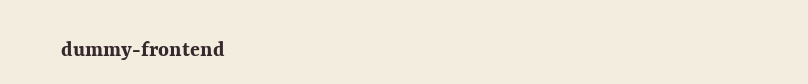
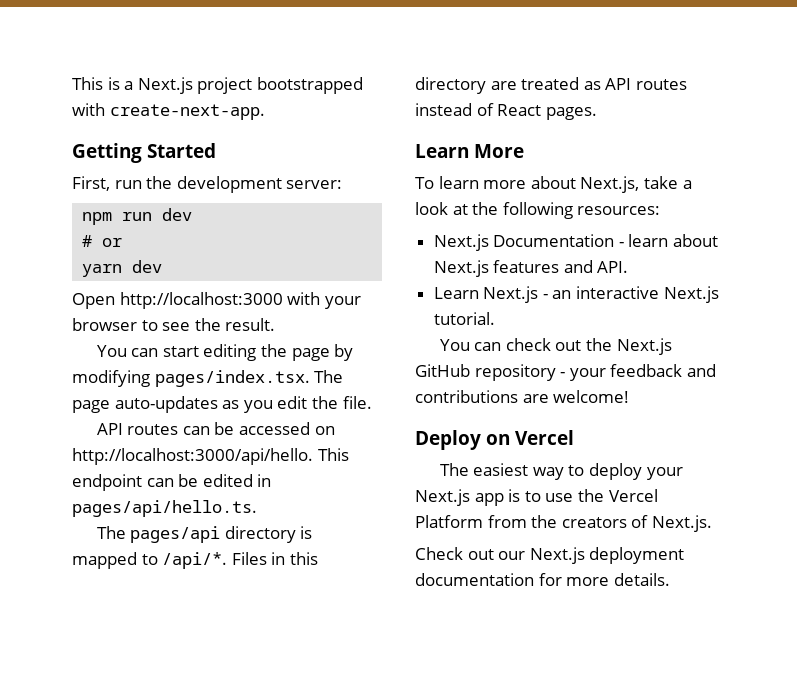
- dummy-frontend
+ This is a Next.js project bootstrapped with create-next-app.
+ Getting Started
+ First, run the development server:
+ npm run dev
+ # or
+ yarn dev
+ Open http://localhost:3000 with your browser to see the result.
+ You can start editing the page by modifying pages/index.tsx. The page auto-updates as you edit the file.
+ API routes can be accessed on http://localhost:3000/api/hello. This endpoint can be edited in pages/api/hello.ts.
+ The pages/api directory is mapped to /api/*. Files in this directory are treated as API routes instead of React pages.
+ Learn More
+ To learn more about Next.js, take a look at the following resources:
+ Next.js Documentation - learn about Next.js features and API.
+ Learn Next.js - an interactive Next.js tutorial.
+ You can check out the Next.js GitHub repository - your feedback and contributions are welcome!
+ Deploy on Vercel
+ The easiest way to deploy your Next.js app is to use the Vercel Platform from the creators of Next.js.
+ Check out our Next.js deployment documentation for more details.

